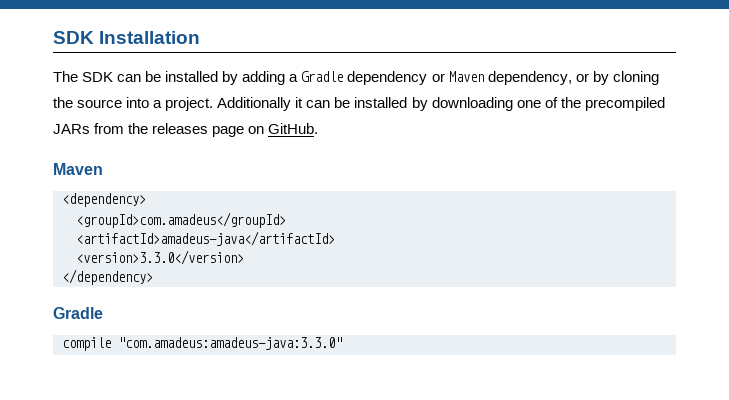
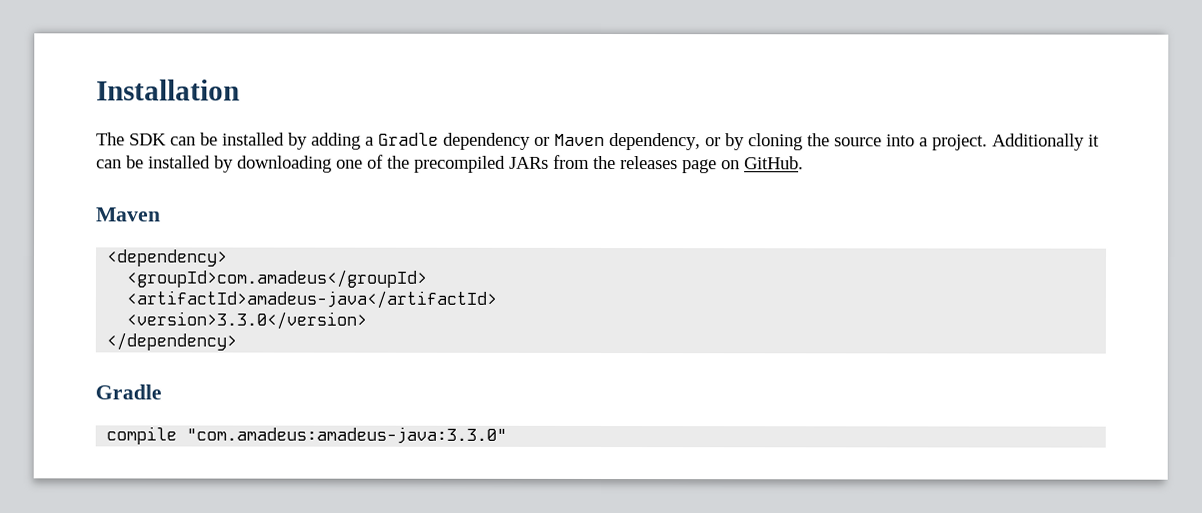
- SDK Installation
+ Installation

